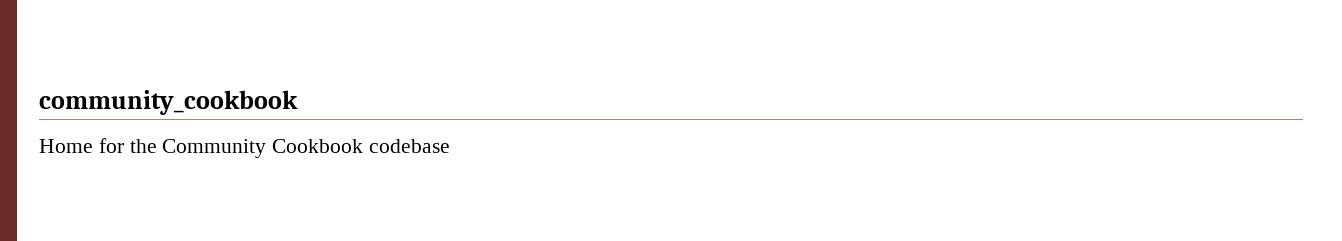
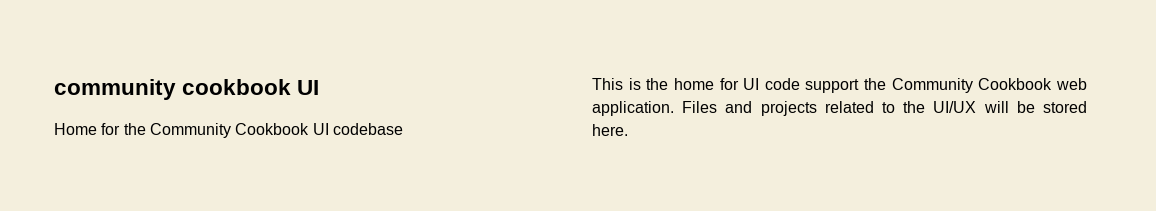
- community_cookbook
+ community cookbook UI
- Home for the Community Cookbook codebase
+ Home for the Community Cookbook UI codebase
+ This is the home for UI code support the Community Cookbook web application. Files and projects related to the UI/UX will be stored here.

